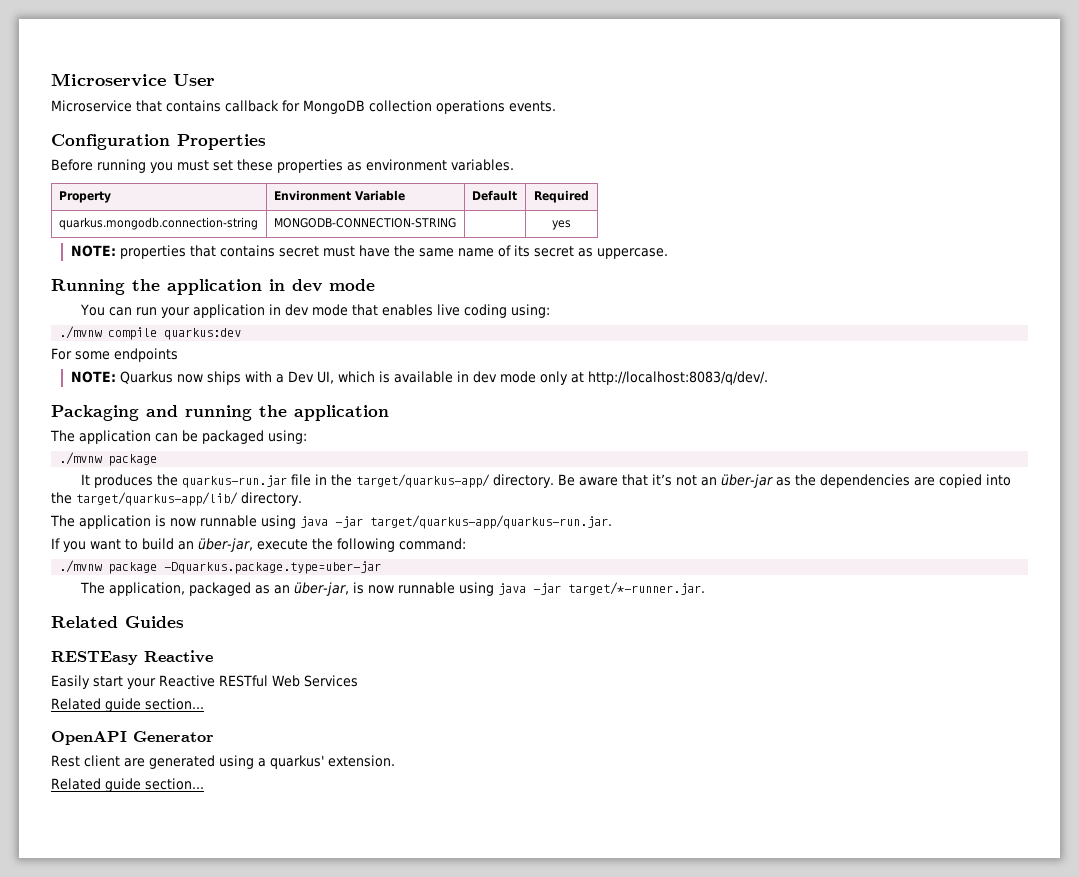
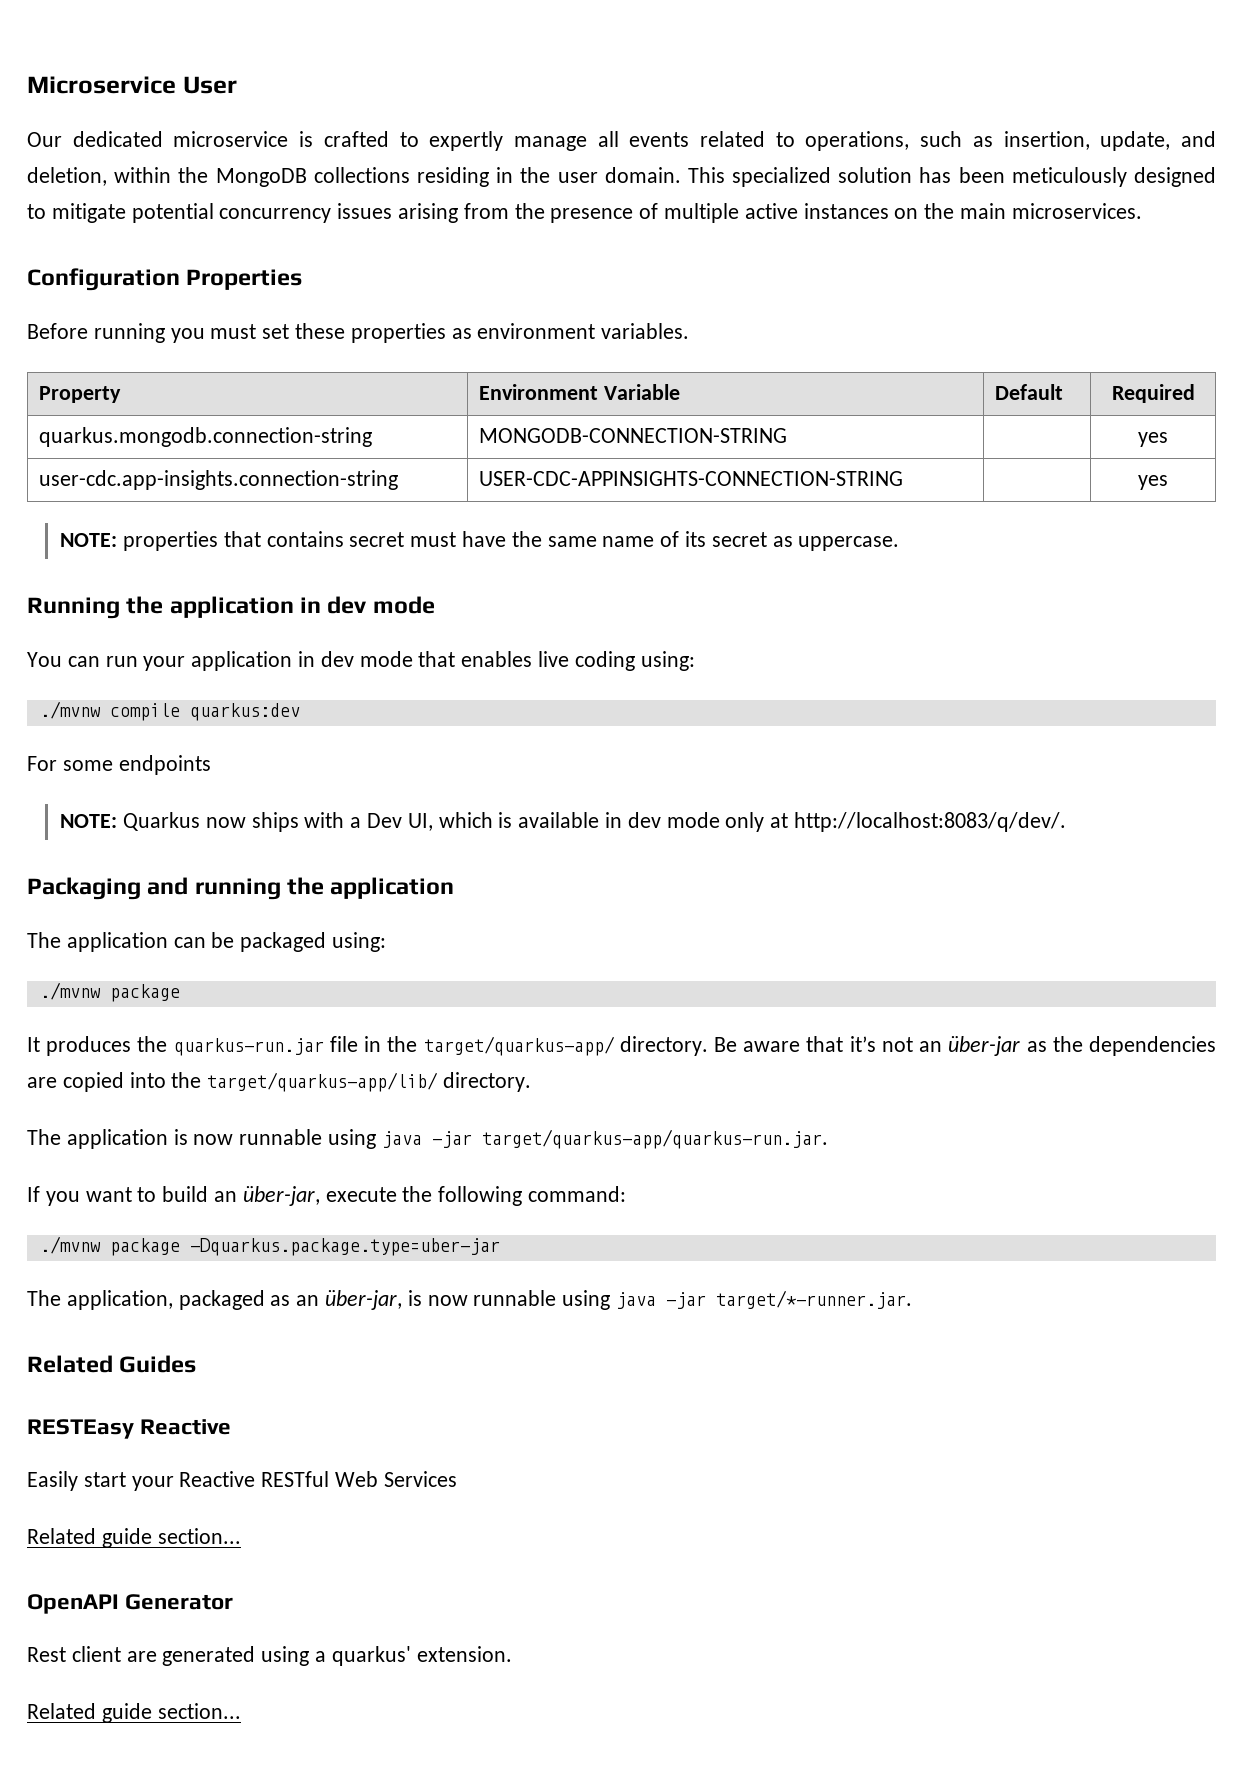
- Microservice that contains callback for MongoDB collection operations events.
+ Our dedicated microservice is crafted to expertly manage all events related to operations, such as insertion, update, and deletion, within the MongoDB collections residing in the user domain. This specialized solution has been meticulously designed to mitigate potential concurrency issues arising from the presence of multiple active instances on the main microservices.
+ user-cdc.app-insights.connection-string | USER-CDC-APPINSIGHTS-CONNECTION-STRING | | yes

